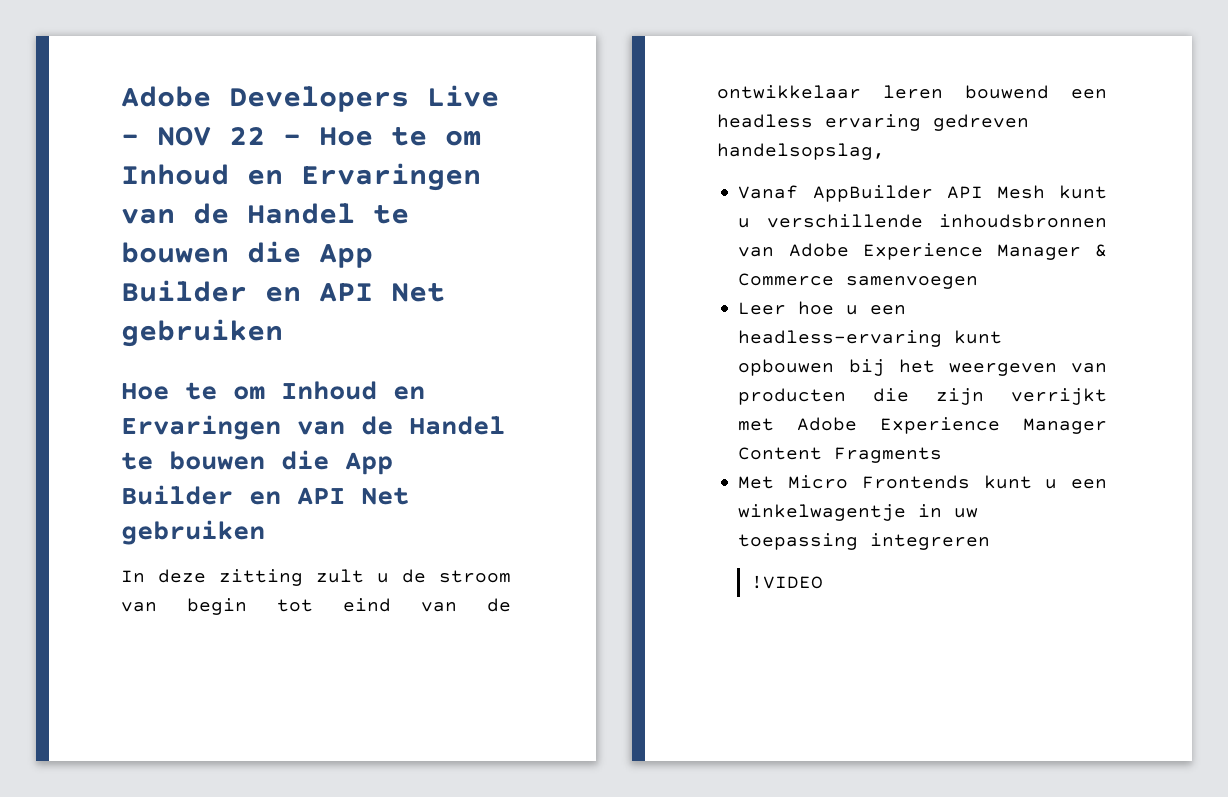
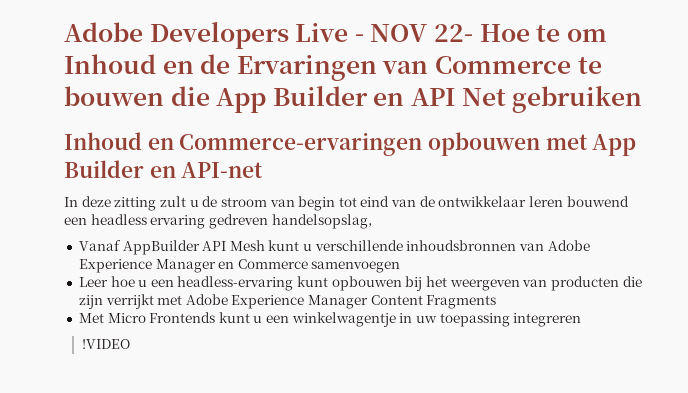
- Adobe Developers Live - NOV 22 - Hoe te om Inhoud en Ervaringen van de Handel te bouwen die App Builder en API Net gebruiken
- Hoe te om Inhoud en Ervaringen van de Handel te bouwen die App Builder en API Net gebruiken
+ Adobe Developers Live - NOV 22- Hoe te om Inhoud en de Ervaringen van Commerce te bouwen die App Builder en API Net gebruiken
+ Inhoud en Commerce-ervaringen opbouwen met App Builder en API-net
- Vanaf AppBuilder API Mesh kunt u verschillende inhoudsbronnen van Adobe Experience Manager & Commerce samenvoegen
+ Vanaf AppBuilder API Mesh kunt u verschillende inhoudsbronnen van Adobe Experience Manager en Commerce samenvoegen

